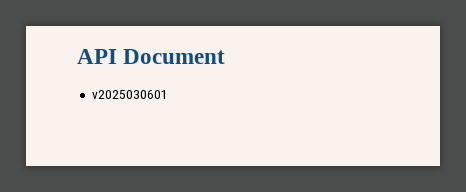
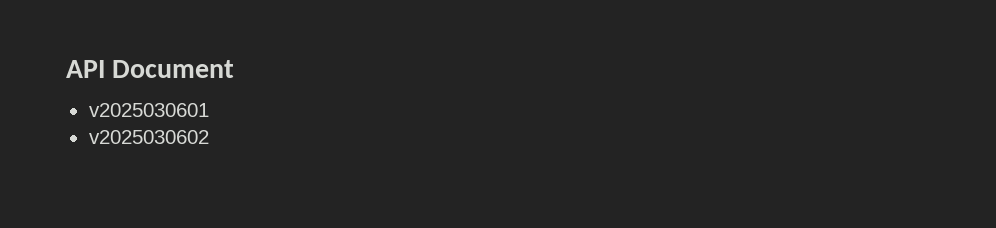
+ v2025030602

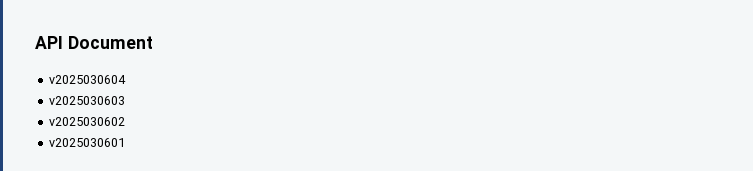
- v2025030601
+ v2025030604
+ v2025030603
+ v2025030601

